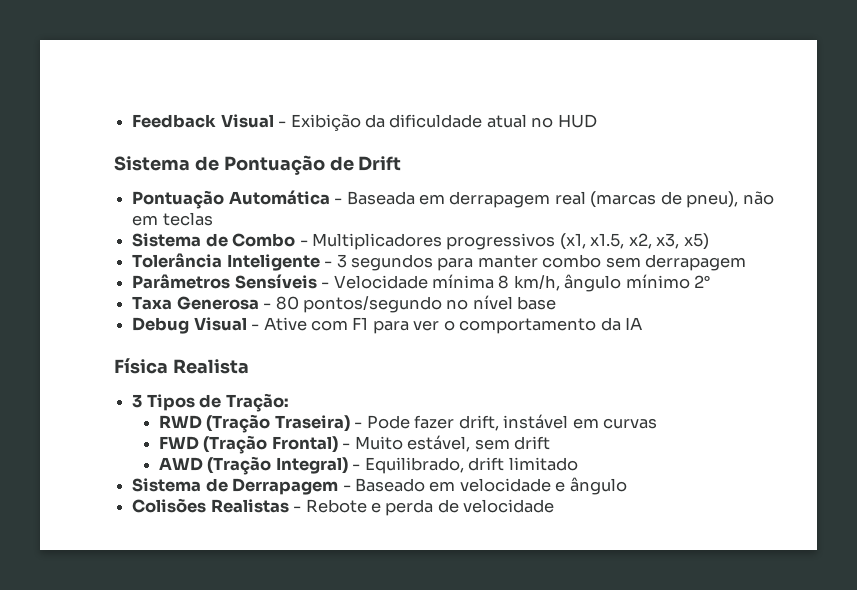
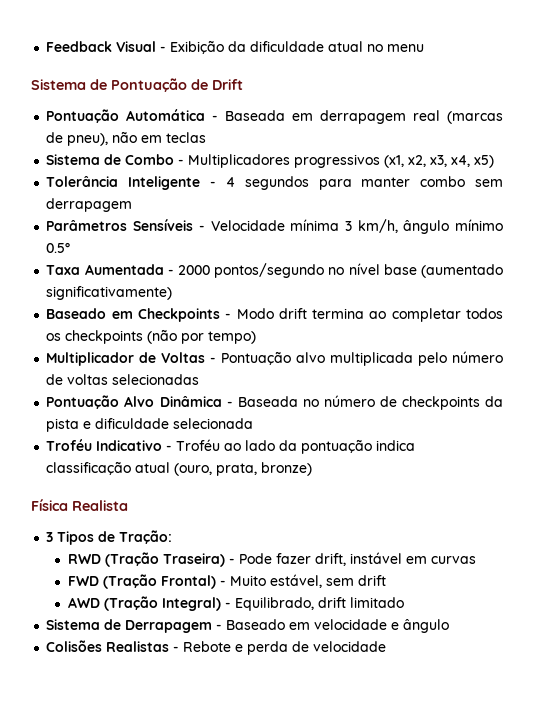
- Feedback Visual - Exibição da dificuldade atual no HUD
+ Feedback Visual - Exibição da dificuldade atual no menu
- Sistema de Combo - Multiplicadores progressivos (x1, x1.5, x2, x3, x5)
+ Sistema de Combo - Multiplicadores progressivos (x1, x2, x3, x4, x5)
- Tolerância Inteligente - 3 segundos para manter combo sem derrapagem
+ Tolerância Inteligente - 4 segundos para manter combo sem derrapagem
- Parâmetros Sensíveis - Velocidade mínima 8 km/h, ângulo mínimo 2°
+ Parâmetros Sensíveis - Velocidade mínima 3 km/h, ângulo mínimo 0.5°
- Taxa Generosa - 80 pontos/segundo no nível base
- Debug Visual - Ative com F1 para ver o comportamento da IA
+ Taxa Aumentada - 2000 pontos/segundo no nível base (aumentado significativamente)
+ Baseado em Checkpoints - Modo drift termina ao completar todos os checkpoints (não por tempo)
+ Multiplicador de Voltas - Pontuação alvo multiplicada pelo número de voltas selecionadas
+ Pontuação Alvo Dinâmica - Baseada no número de checkpoints da pista e dificuldade selecionada
+ Troféu Indicativo - Troféu ao lado da pontuação indica classificação atual (ouro, prata, bronze)

